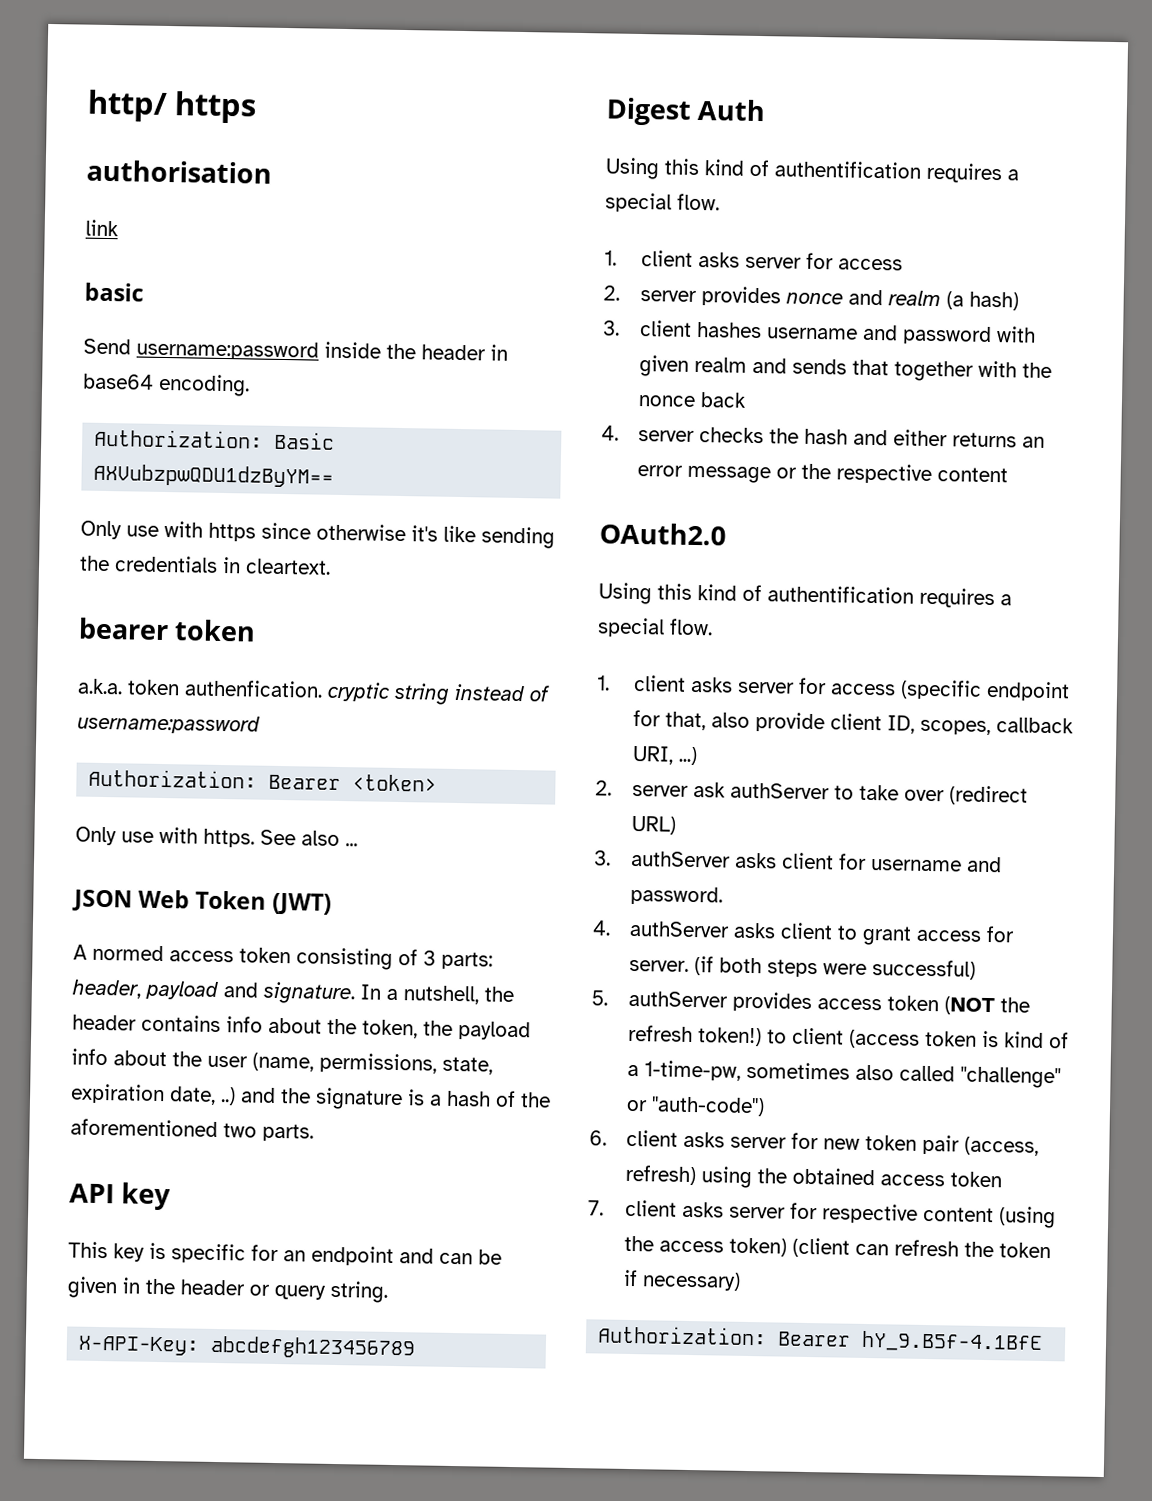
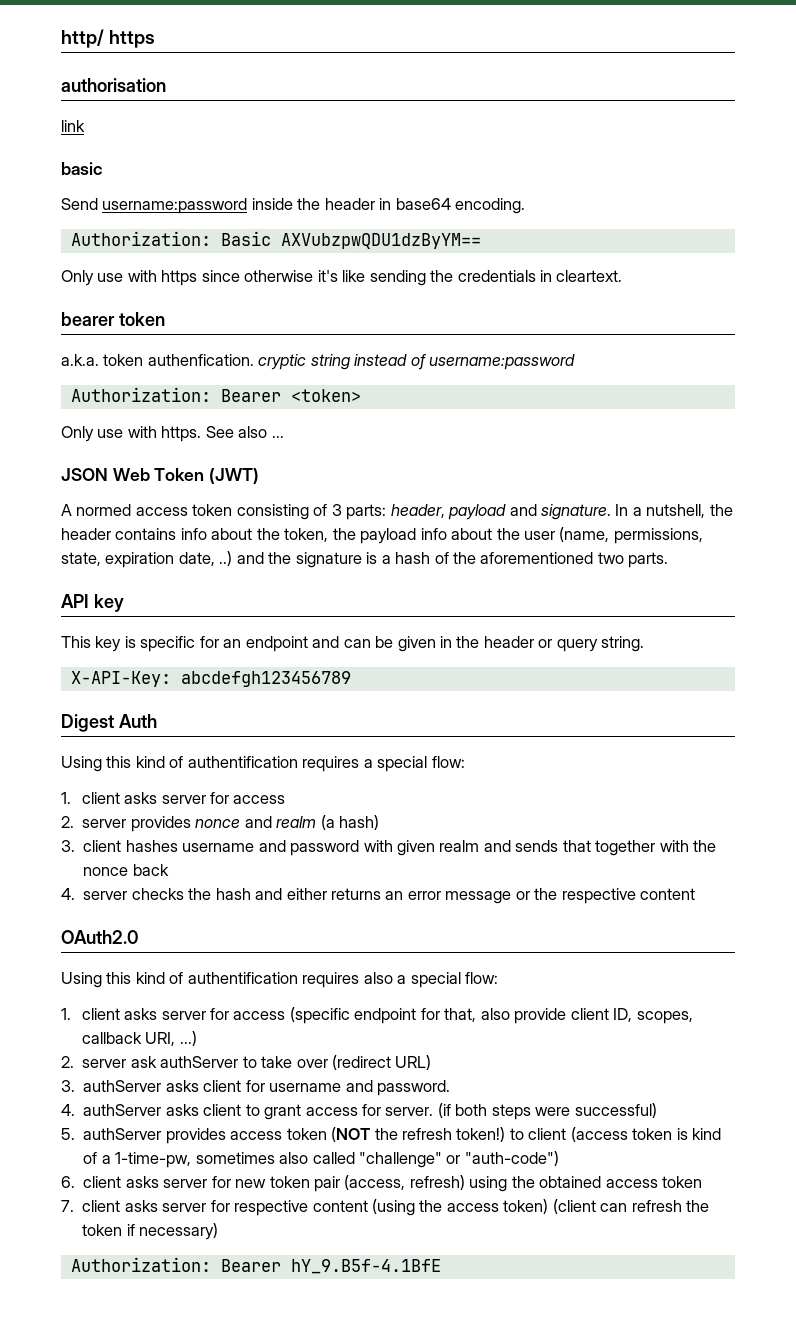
  Digest Auth
- Using this kind of authentification requires a special flow.
+ Using this kind of authentification requires a special flow:
  OAuth2.0
- Using this kind of authentification requires a special flow.
+ Using this kind of authentification requires also a special flow:

